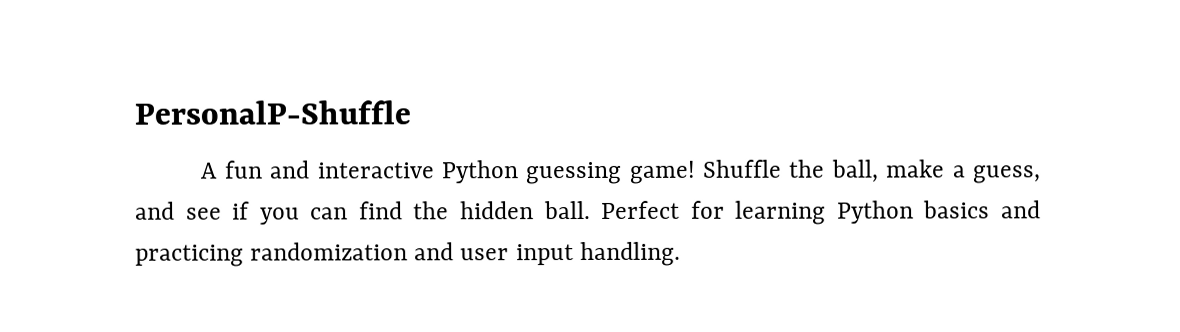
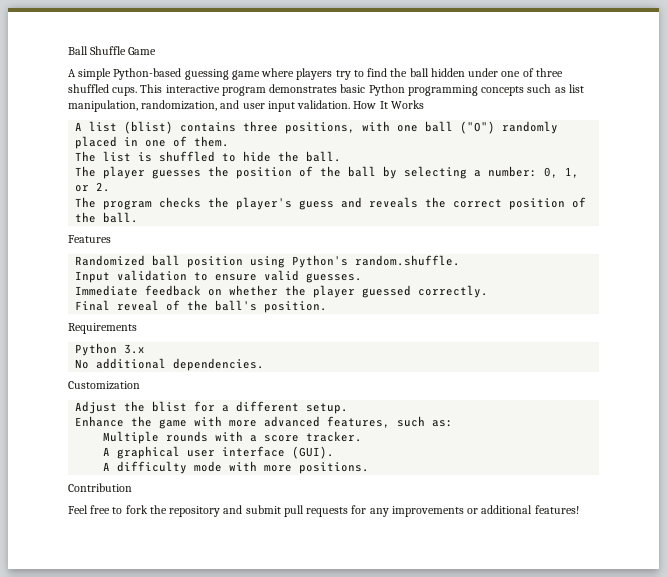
- PersonalP-Shuffle
- A fun and interactive Python guessing game! Shuffle the ball, make a guess, and see if you can find the hidden ball. Perfect for learning Python basics and practicing randomization and user input handling.
+ Ball Shuffle Game
+ A simple Python-based guessing game where players try to find the ball hidden under one of three shuffled cups. This interactive program demonstrates basic Python programming concepts such as list manipulation, randomization, and user input validation. How It Works
+ A list (blist) contains three positions, with one ball ("O") randomly placed in one of them.
+ The list is shuffled to hide the ball.
+ The player guesses the position of the ball by selecting a number: 0, 1, or 2.
+ The program checks the player's guess and reveals the correct position of the ball.
+ Features
+ Randomized ball position using Python's random.shuffle.
+ Input validation to ensure valid guesses.
+ Immediate feedback on whether the player guessed correctly.
+ Final reveal of the ball's position.
+ Requirements
+ Python 3.x
+ No additional dependencies.
+ Customization
+ Adjust the blist for a different setup.
+ Enhance the game with more advanced features, such as:
+ Multiple rounds with a score tracker.
+ A graphical user interface (GUI).
+ A difficulty mode with more positions.
+ Contribution
+ Feel free to fork the repository and submit pull requests for any improvements or additional features!

